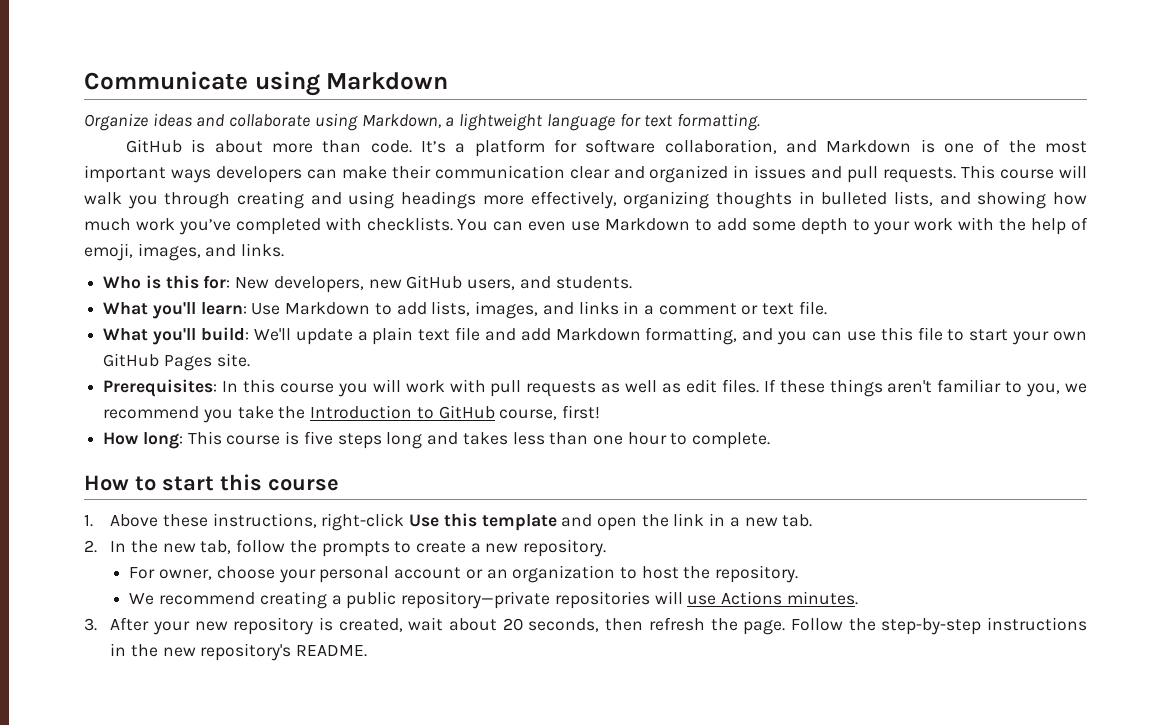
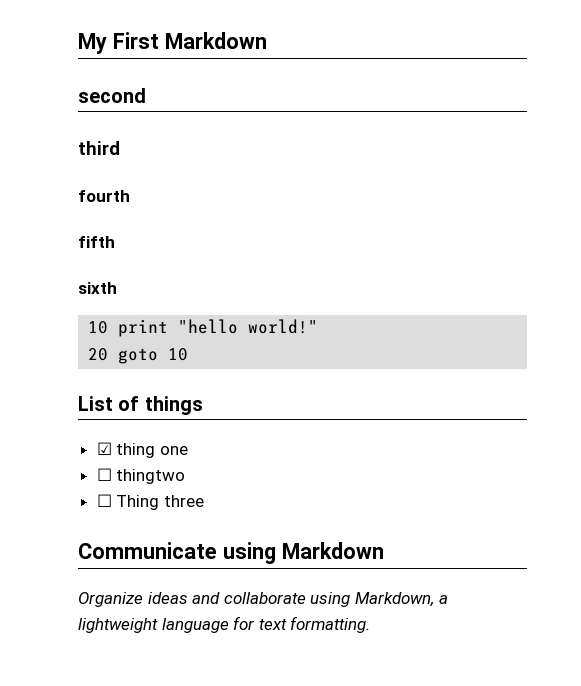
+ My First Markdown
+ second
+ third
+ fourth
+ fifth
+ sixth
+ 10 print "hello world!"
+ 20 goto 10
+ List of things
+ ☑ thing one
+ ☐ thingtwo
+ ☐ Thing three
- GitHub is about more than code. It’s a platform for software collaboration, and Markdown is one of the most important ways developers can make their communication clear and organized in issues and pull requests. This course will walk you through creating and using headings more effectively, organizing thoughts in bulleted lists, and showing how much work you’ve completed with checklists. You can even use Markdown to add some depth to your work with the help of emoji, images, and links.
- Who is this for: New developers, new GitHub users, and students.
- What you'll learn: Use Markdown to add lists, images, and links in a comment or text file.
- What you'll build: We'll update a plain text file and add Markdown formatting, and you can use this file to start your own GitHub Pages site.
- Prerequisites: In this course you will work with pull requests as well as edit files. If these things aren't familiar to you, we recommend you take the Introduction to GitHub course, first!
- How long: This course is five steps long and takes less than one hour to complete.
- How to start this course
- 1. Above these instructions, right-click Use this template and open the link in a new tab.
- 2. In the new tab, follow the prompts to create a new repository.
- For owner, choose your personal account or an organization to host the repository.
- We recommend creating a public repository—private repositories will use Actions minutes.
- 3. After your new repository is created, wait about 20 seconds, then refresh the page. Follow the step-by-step instructions in the new repository's README.

